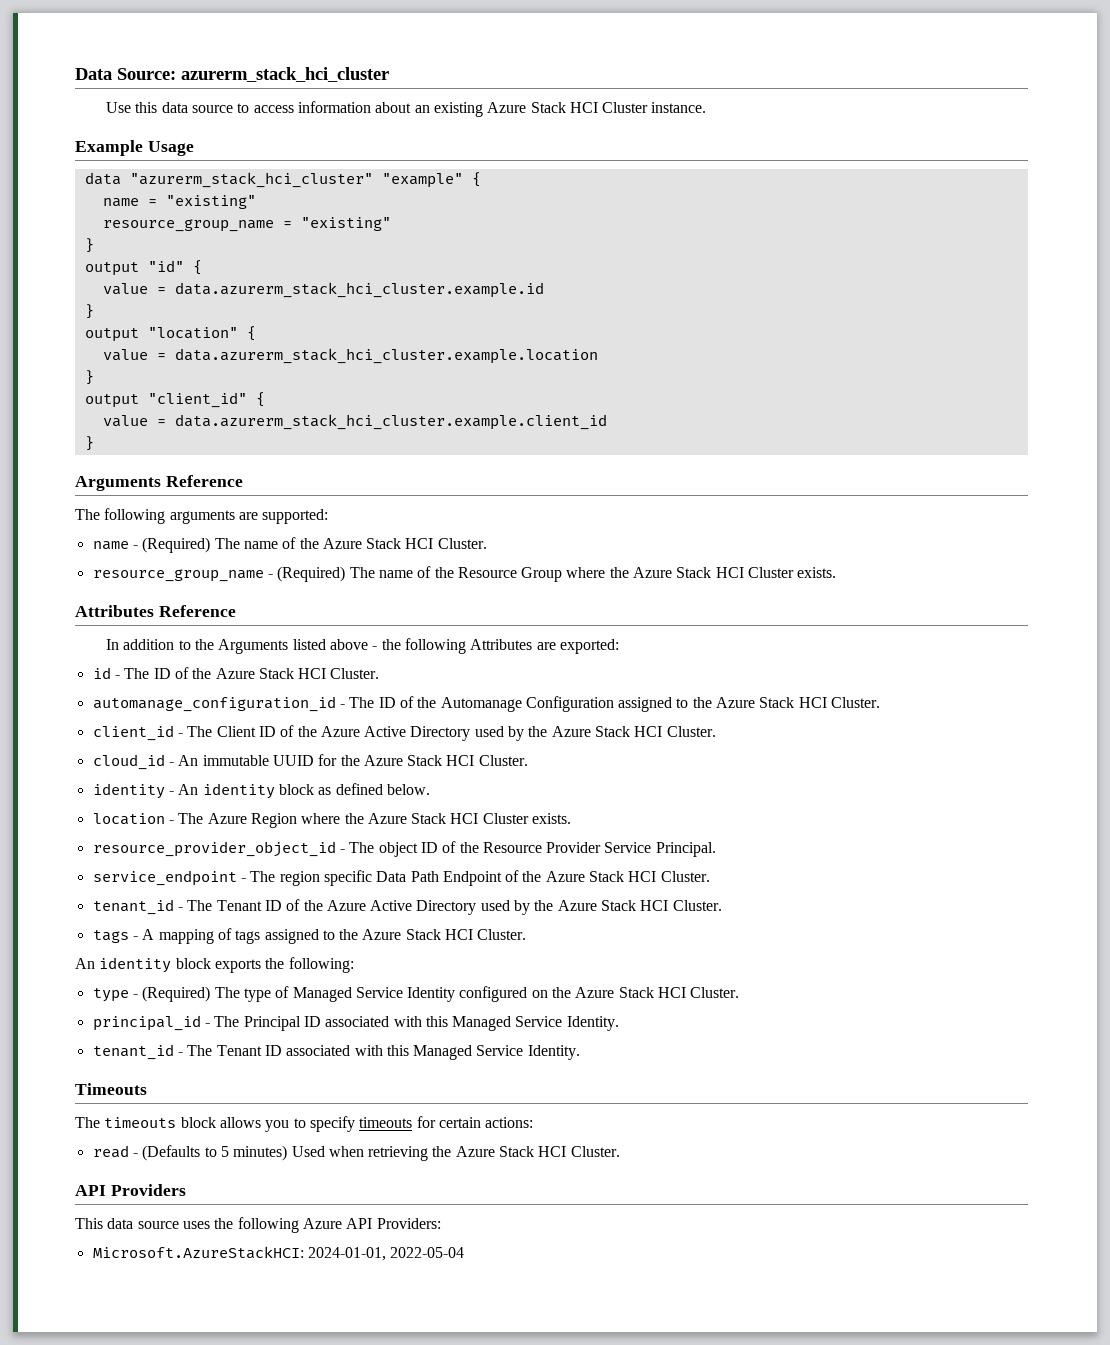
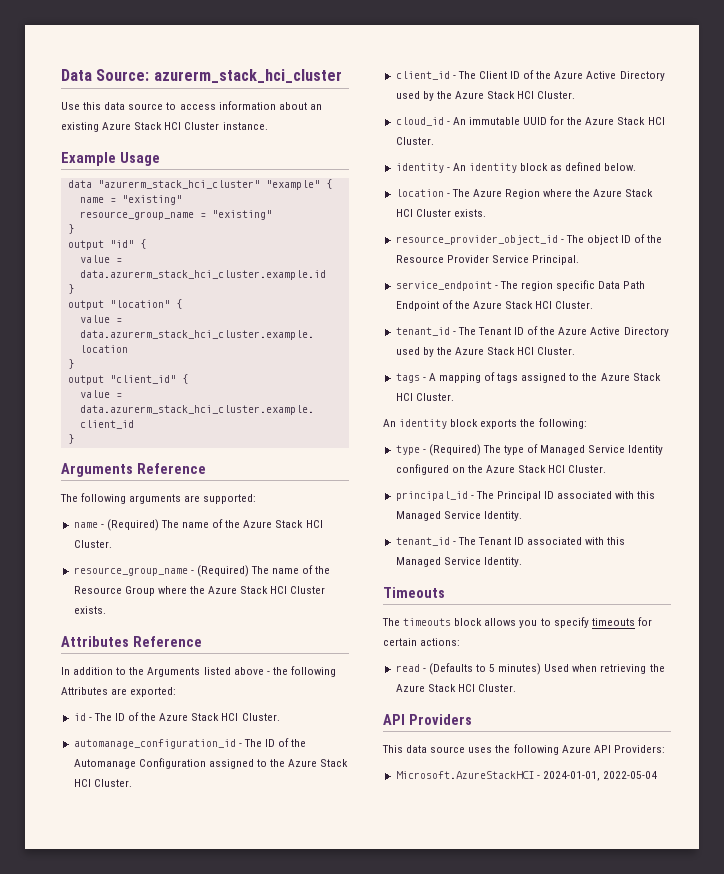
- Microsoft.AzureStackHCI: 2024-01-01, 2022-05-04
+ Microsoft.AzureStackHCI - 2024-01-01, 2022-05-04

